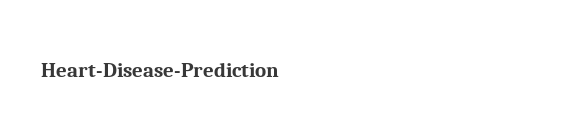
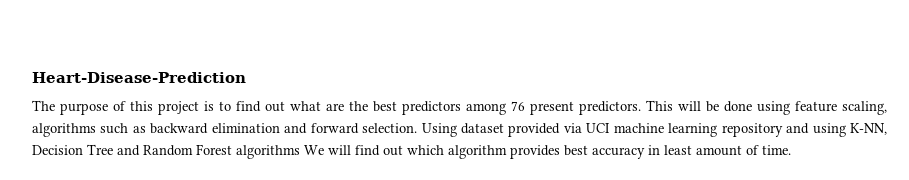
+ The purpose of this project is to find out what are the best predictors among 76 present predictors. This will be done using feature scaling, algorithms such as backward elimination and forward selection. Using dataset provided via UCI machine learning repository and using K-NN, Decision Tree and Random Forest algorithms We will find out which algorithm provides best accuracy in least amount of time.

